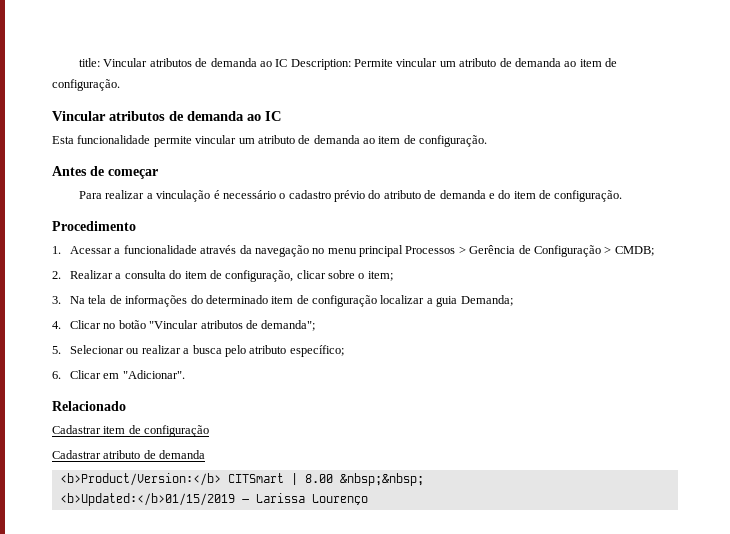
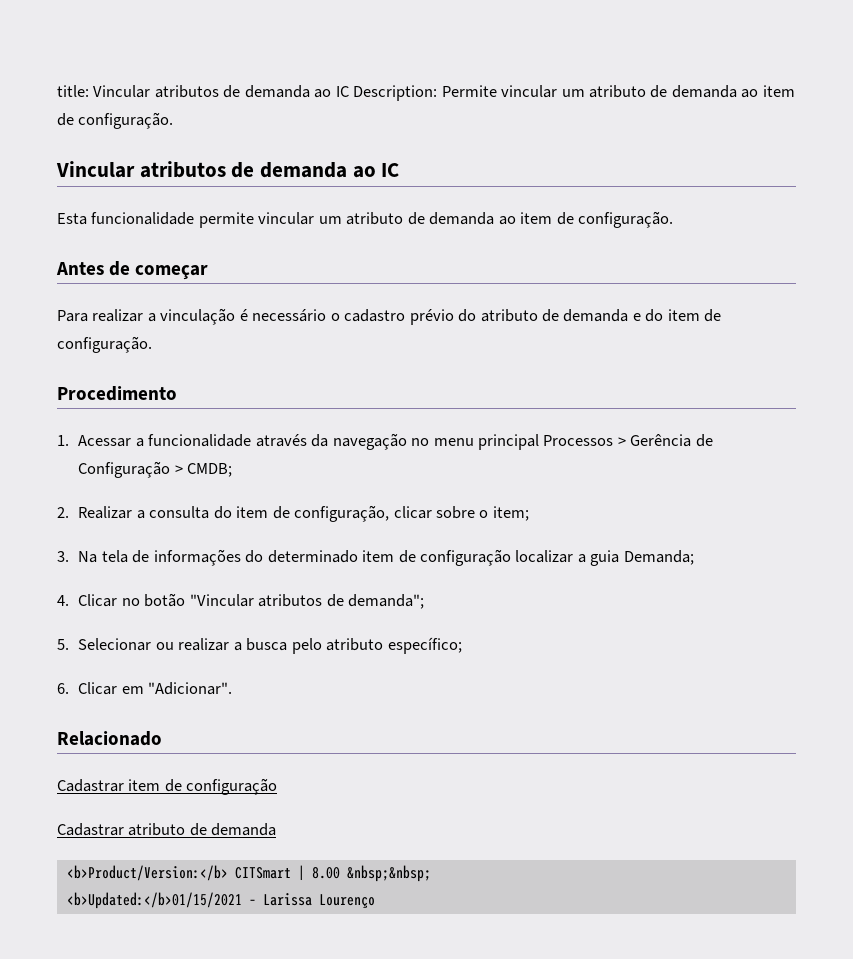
- <b>Updated:</b>01/15/2019 – Larissa Lourenço
+ <b>Updated:</b>01/15/2021 – Larissa Lourenço

